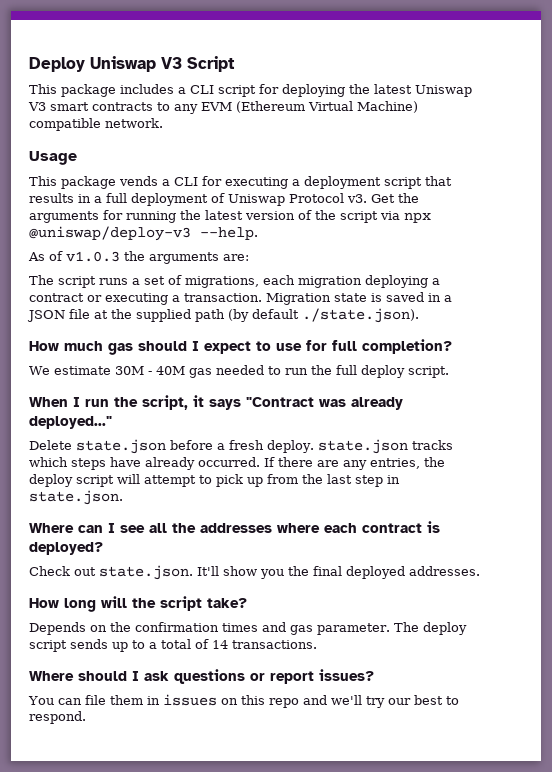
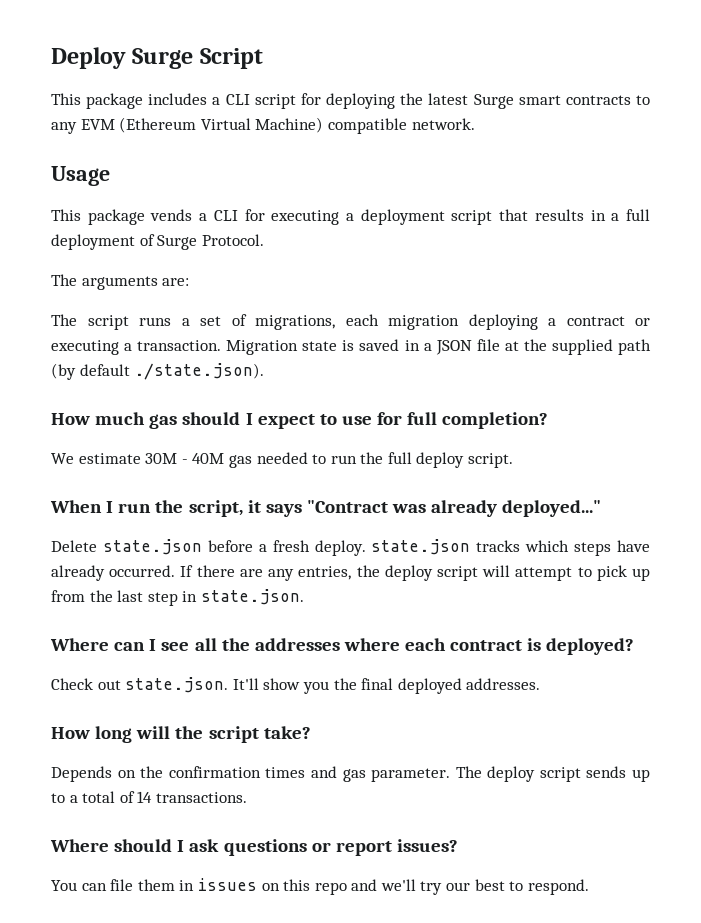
- Deploy Uniswap V3 Script
+ Deploy Surge Script
- This package includes a CLI script for deploying the latest Uniswap V3 smart contracts to any EVM (Ethereum Virtual Machine) compatible network.
+ This package includes a CLI script for deploying the latest Surge smart contracts to any EVM (Ethereum Virtual Machine) compatible network.
- This package vends a CLI for executing a deployment script that results in a full deployment of Uniswap Protocol v3. Get the arguments for running the latest version of the script via npx @uniswap/deploy-v3 --help.
- As of v1.0.3 the arguments are:
+ This package vends a CLI for executing a deployment script that results in a full deployment of Surge Protocol.
+ The arguments are:

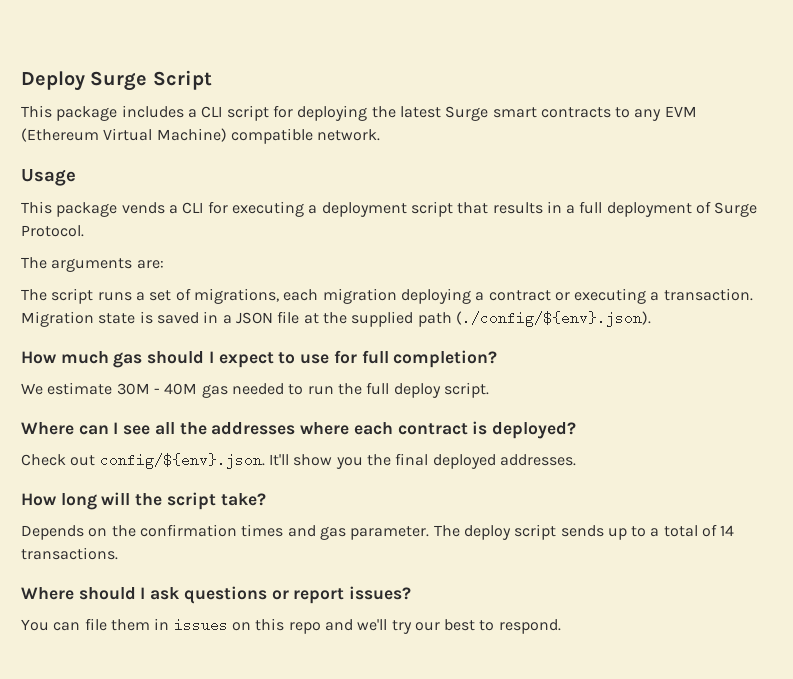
- Migration state is saved in a JSON file at the supplied path (by default ./state.json).
+ Migration state is saved in a JSON file at the supplied path (./config/${env}.json).
- When I run the script, it says "Contract was already deployed..."
- Delete state.json before a fresh deploy. state.json tracks which steps have already occurred. If there are any entries, the deploy script will attempt to pick up from the last step in state.json.
- Check out state.json. It'll show you the final deployed addresses.
+ Check out config/${env}.json. It'll show you the final deployed addresses.

